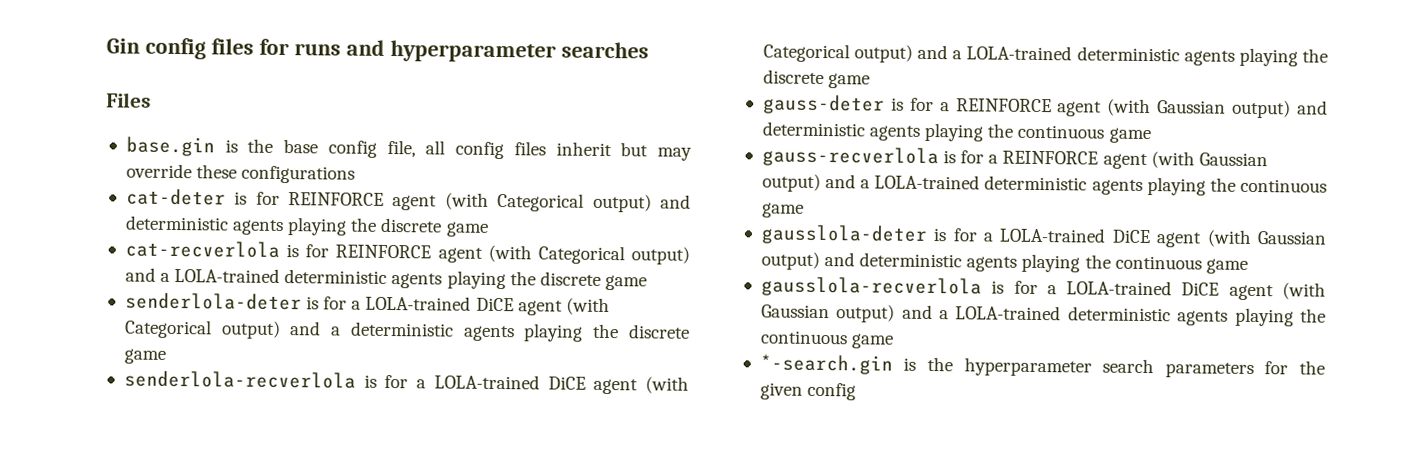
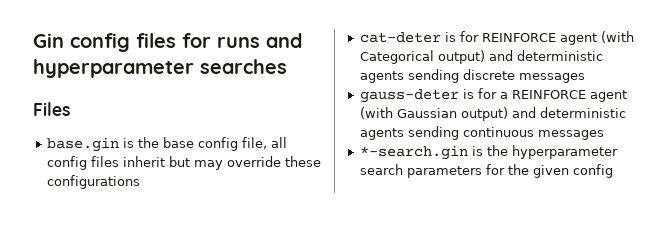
- cat-deter is for REINFORCE agent (with Categorical output) and deterministic agents playing the discrete game
- cat-recverlola is for REINFORCE agent (with Categorical output) and a LOLA-trained deterministic agents playing the discrete game
- senderlola-deter is for a LOLA-trained DiCE agent (with Categorical output) and a deterministic agents playing the discrete game
- senderlola-recverlola is for a LOLA-trained DiCE agent (with Categorical output) and a LOLA-trained deterministic agents playing the discrete game
+ cat-deter is for REINFORCE agent (with Categorical output) and deterministic agents sending discrete messages
- gauss-deter is for a REINFORCE agent (with Gaussian output) and deterministic agents playing the continuous game
- gauss-recverlola is for a REINFORCE agent (with Gaussian output) and a LOLA-trained deterministic agents playing the continuous game
- gausslola-deter is for a LOLA-trained DiCE agent (with Gaussian output) and deterministic agents playing the continuous game
- gausslola-recverlola is for a LOLA-trained DiCE agent (with Gaussian output) and a LOLA-trained deterministic agents playing the continuous game
+ gauss-deter is for a REINFORCE agent (with Gaussian output) and deterministic agents sending continuous messages

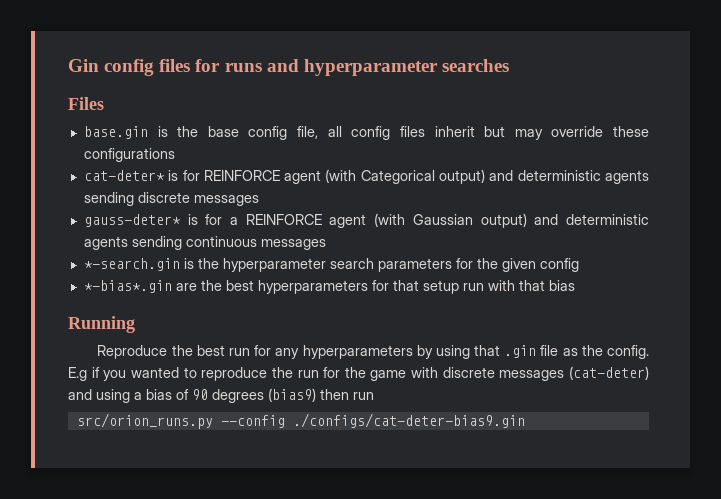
- cat-deter is for REINFORCE agent (with Categorical output) and deterministic agents sending discrete messages
+ cat-deter* is for REINFORCE agent (with Categorical output) and deterministic agents sending discrete messages
- gauss-deter is for a REINFORCE agent (with Gaussian output) and deterministic agents sending continuous messages
+ gauss-deter* is for a REINFORCE agent (with Gaussian output) and deterministic agents sending continuous messages
+ *-bias*.gin are the best hyperparameters for that setup run with that bias
+ Running
+ Reproduce the best run for any hyperparameters by using that .gin file as the config. E.g if you wanted to reproduce the run for the game with discrete messages (cat-deter) and using a bias of 90 degrees (bias9) then run
+ src/orion_runs.py --config ./configs/cat-deter-bias9.gin

